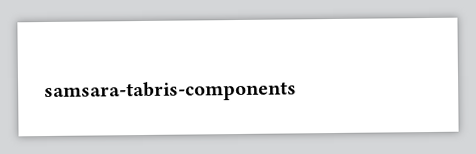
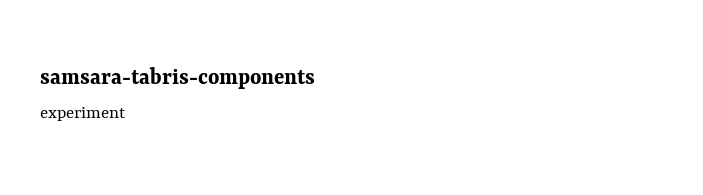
+ experiment

